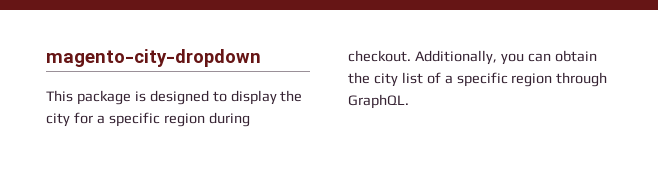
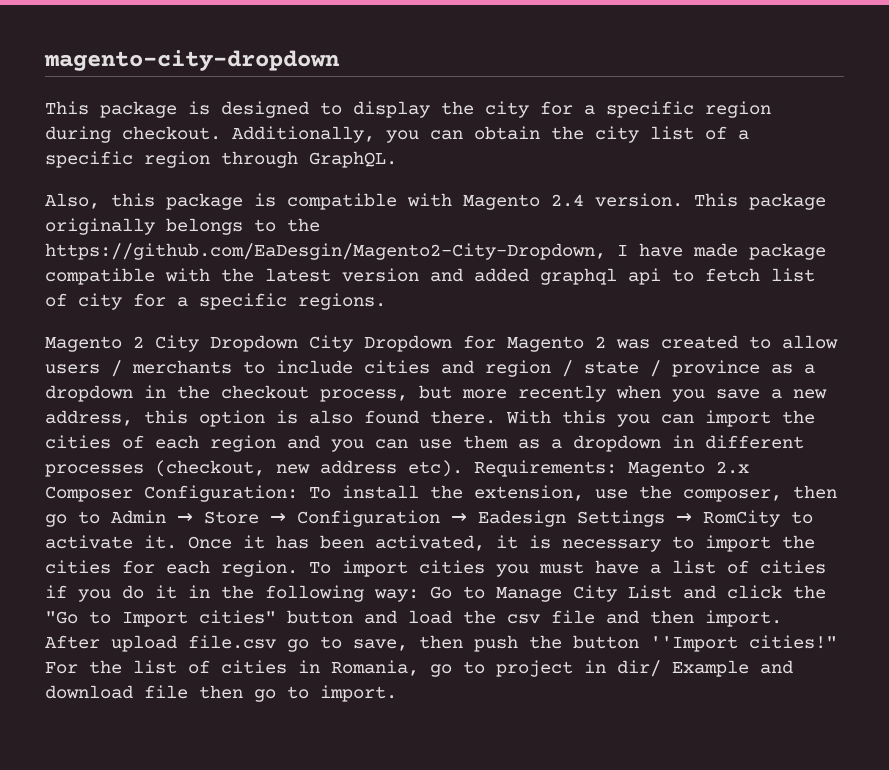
+ Also, this package is compatible with Magento 2.4 version. This package originally belongs to the https://github.com/EaDesgin/Magento2-City-Dropdown, I have made package compatible with the latest version and added graphql api to fetch list of city for a specific regions.
+ Magento 2 City Dropdown City Dropdown for Magento 2 was created to allow users / merchants to include cities and region / state / province as a dropdown in the checkout process, but more recently when you save a new address, this option is also found there. With this you can import the cities of each region and you can use them as a dropdown in different processes (checkout, new address etc). Requirements: Magento 2.x Composer Configuration: To install the extension, use the composer, then go to Admin → Store → Configuration → Eadesign Settings → RomCity to activate it. Once it has been activated, it is necessary to import the cities for each region. To import cities you must have a list of cities if you do it in the following way: Go to Manage City List and click the "Go to Import cities" button and load the csv file and then import. After upload file.csv go to save, then push the button ''Import cities!" For the list of cities in Romania, go to project in dir/ Example and download file then go to import.

